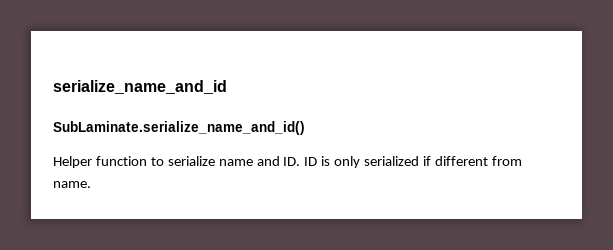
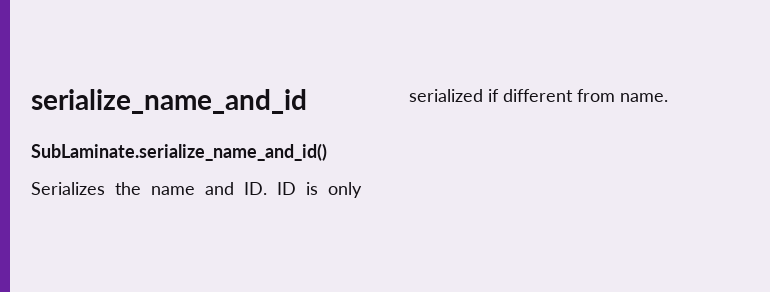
- Helper function to serialize name and ID. ID is only serialized if different from name.
+ Serializes the name and ID. ID is only serialized if different from name.

